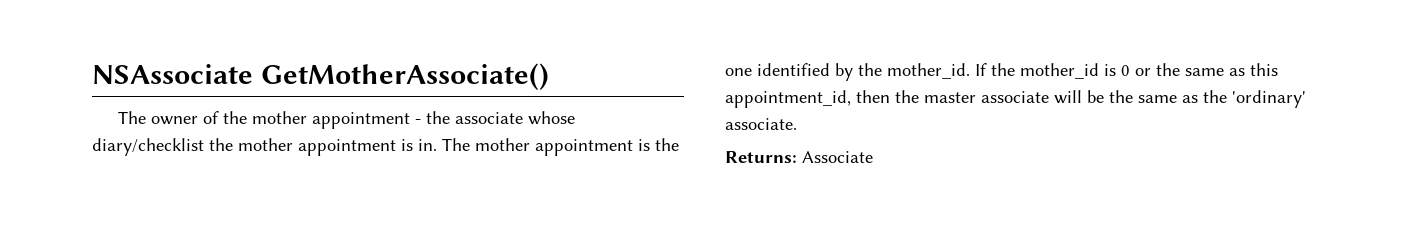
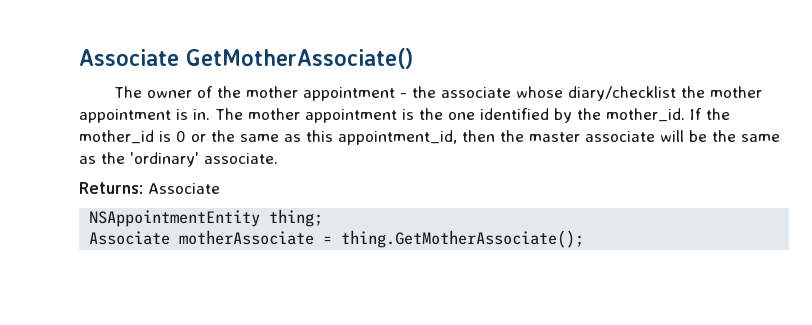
- NSAssociate GetMotherAssociate()
+ Associate GetMotherAssociate()
+ NSAppointmentEntity thing;
+ Associate motherAssociate = thing.GetMotherAssociate();

